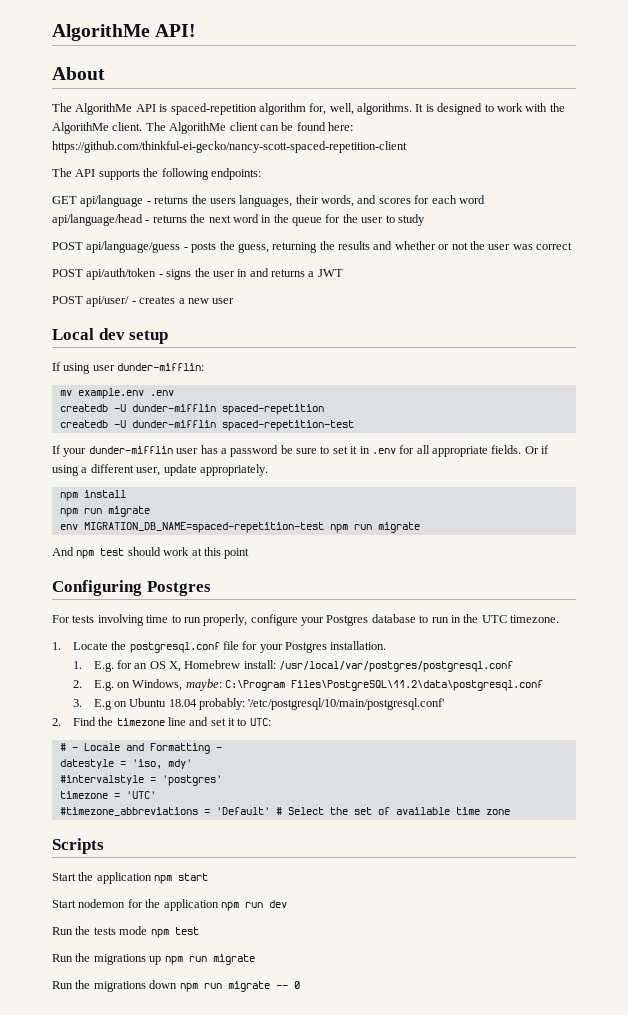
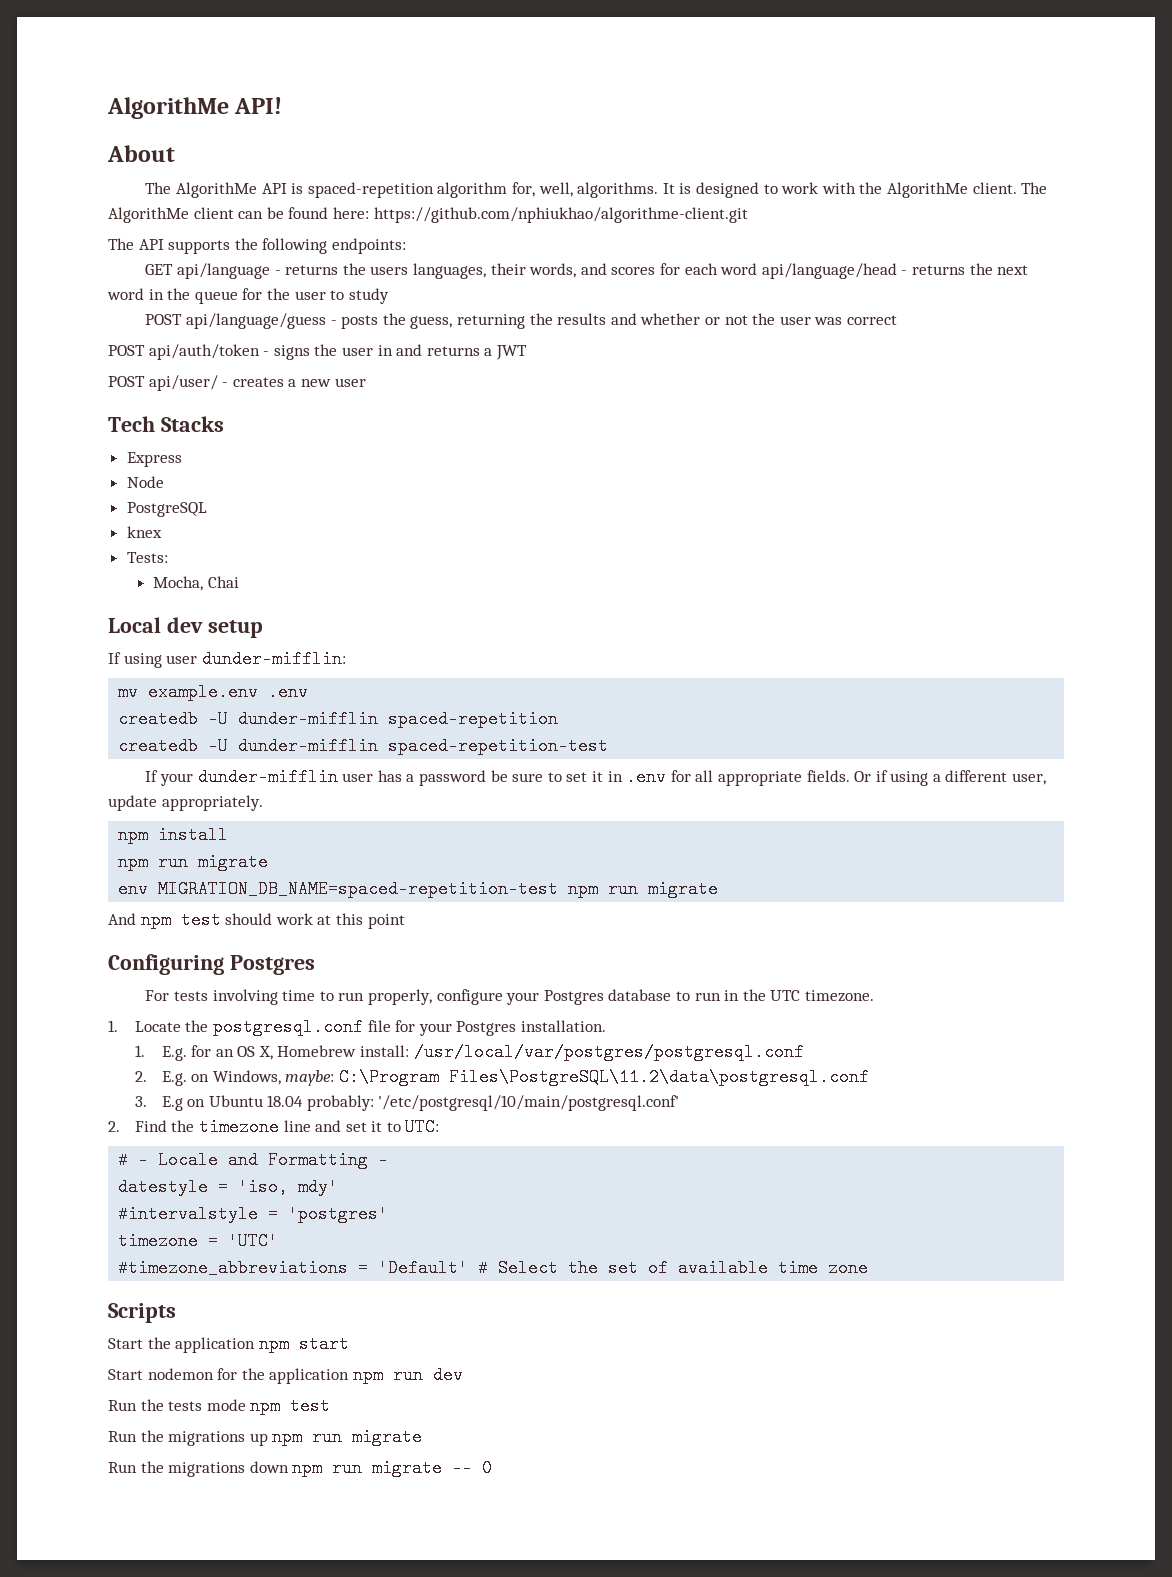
- The AlgorithMe client can be found here: https://github.com/thinkful-ei-gecko/nancy-scott-spaced-repetition-client
+ The AlgorithMe client can be found here: https://github.com/nphiukhao/algorithme-client.git
+ Tech Stacks
+ Express
+ Node
+ PostgreSQL
+ knex
+ Tests:
+ Mocha, Chai

